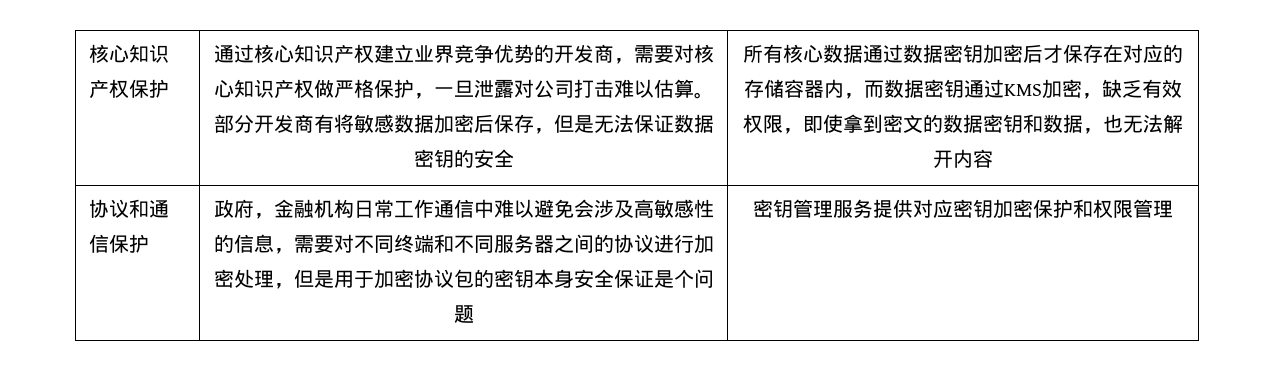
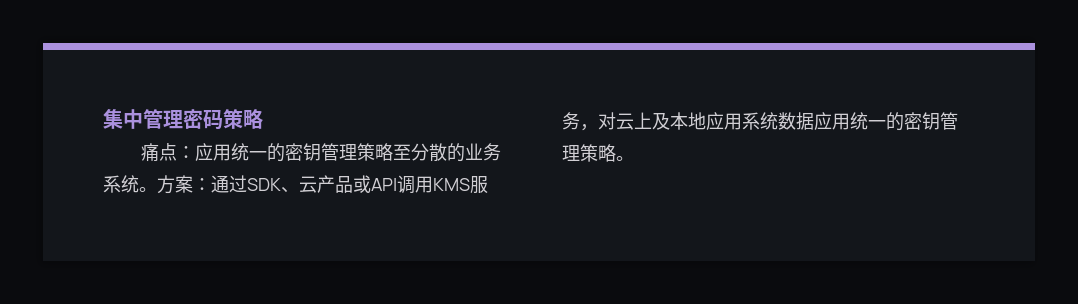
- 核心知识产权保护 | 通过核心知识产权建立业界竞争优势的开发商，需要对核心知识产权做严格保护，一旦泄露对公司打击难以估算。部分开发商有将敏感数据加密后保存，但是无法保证数据密钥的安全 | 所有核心数据通过数据密钥加密后才保存在对应的存储容器内，而数据密钥通过KMS加密，缺乏有效权限，即使拿到密文的数据密钥和数据，也无法解开内容
- 协议和通信保护 | 政府，金融机构日常工作通信中难以避免会涉及高敏感性的信息，需要对不同终端和不同服务器之间的协议进行加密处理，但是用于加密协议包的密钥本身安全保证是个问题 | 密钥管理服务提供对应密钥加密保护和权限管理
+ 集中管理密码策略
+ 痛点：应用统一的密钥管理策略至分散的业务系统。方案：通过SDK、云产品或API调用KMS服务，对云上及本地应用系统数据应用统一的密钥管理策略。

